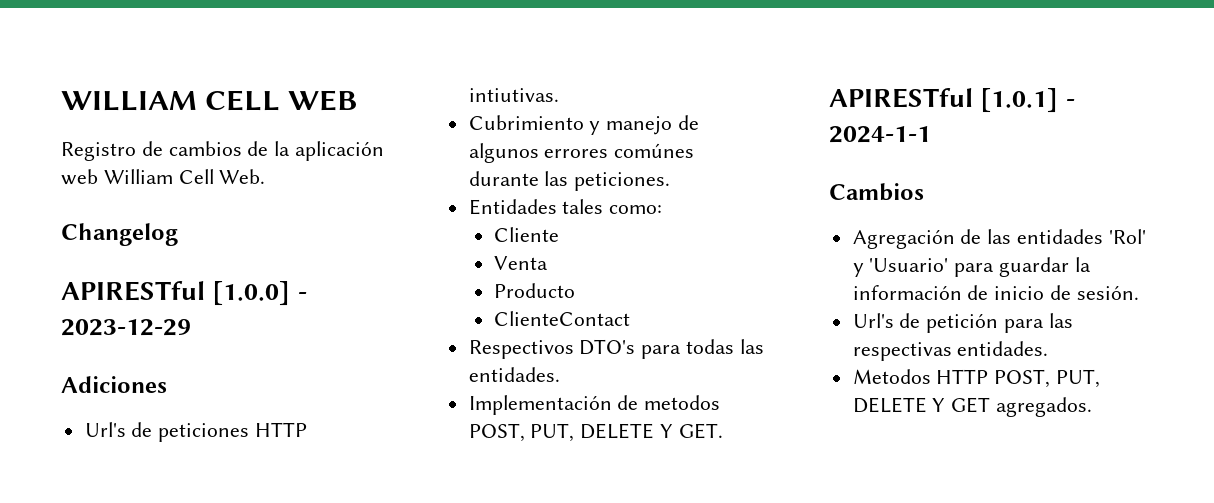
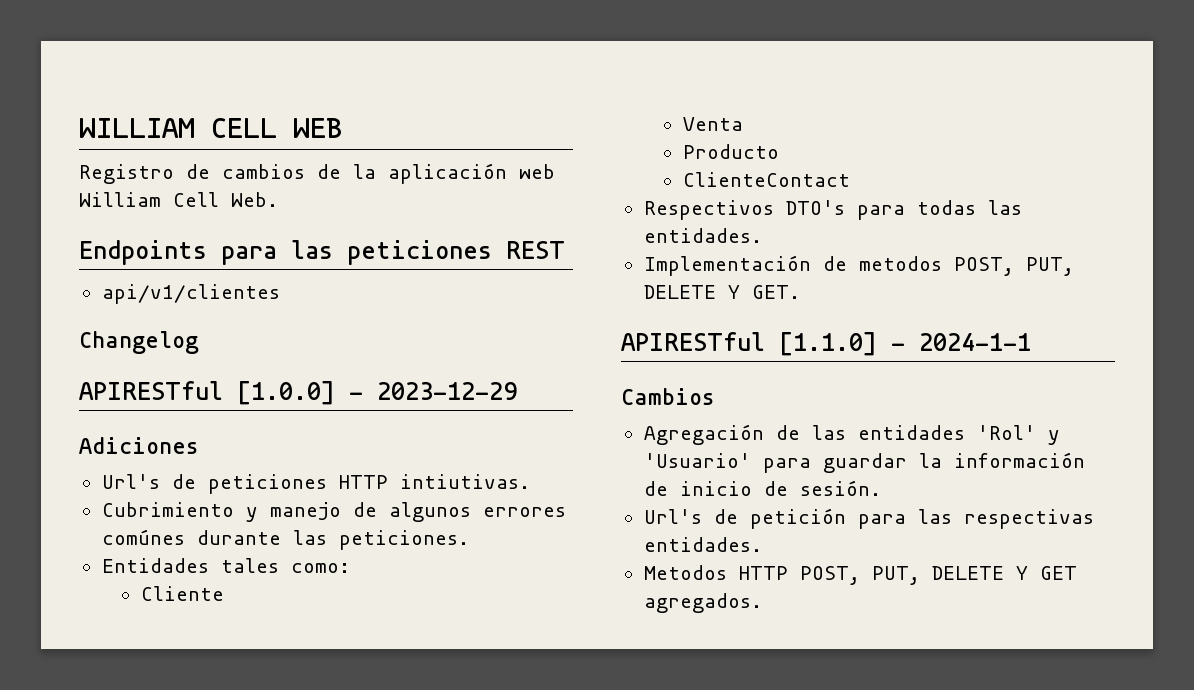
+ Endpoints para las peticiones REST
+ api/v1/clientes
- APIRESTful [1.0.1] - 2024-1-1
+ APIRESTful [1.1.0] - 2024-1-1

